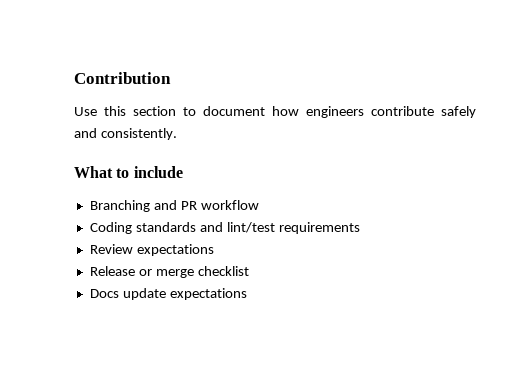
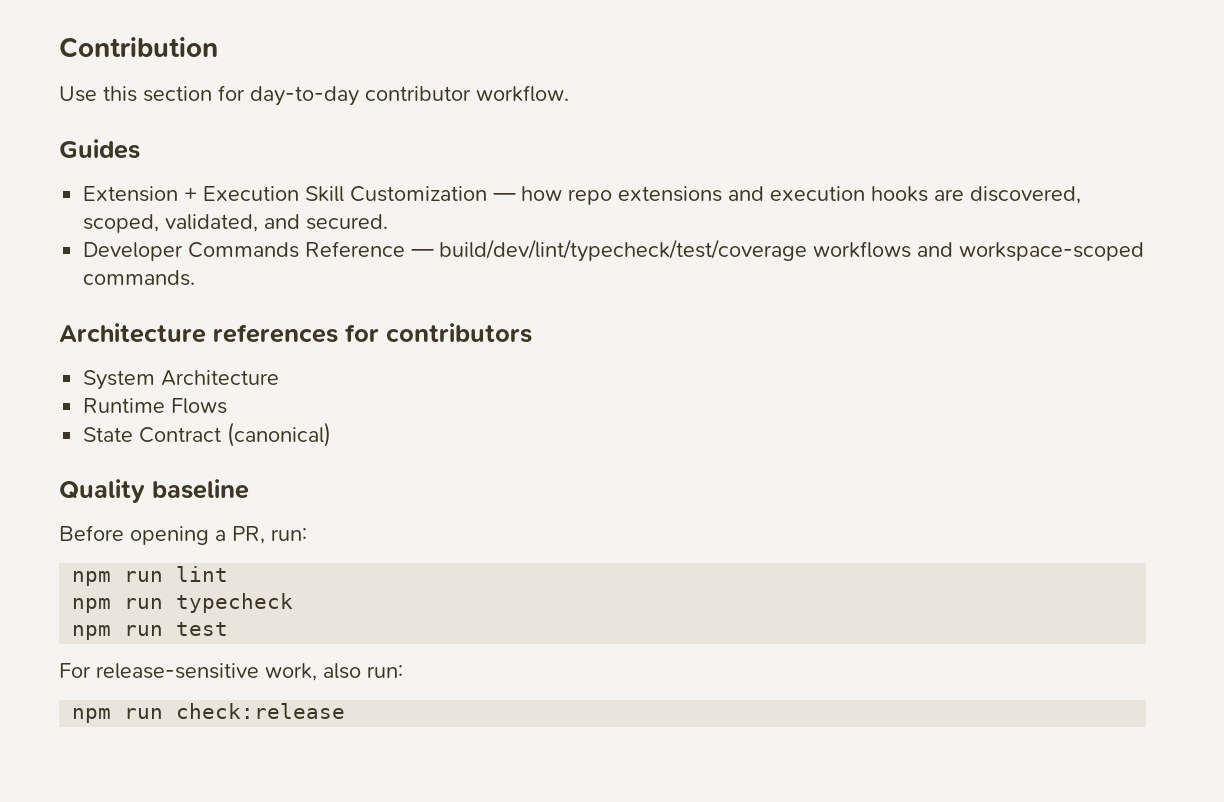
- Use this section to document how engineers contribute safely and consistently.
- What to include
- Branching and PR workflow
- Coding standards and lint/test requirements
- Review expectations
- Release or merge checklist
- Docs update expectations
+ Use this section for day-to-day contributor workflow.
+ Guides
+ Extension + Execution Skill Customization — how repo extensions and execution hooks are discovered, scoped, validated, and secured.
+ Developer Commands Reference — build/dev/lint/typecheck/test/coverage workflows and workspace-scoped commands.
+ Architecture references for contributors
+ System Architecture
+ Runtime Flows
+ State Contract (canonical)
+ Quality baseline
+ Before opening a PR, run:
+ npm run lint
+ npm run typecheck
+ npm run test
+ For release-sensitive work, also run:
+ npm run check:release

